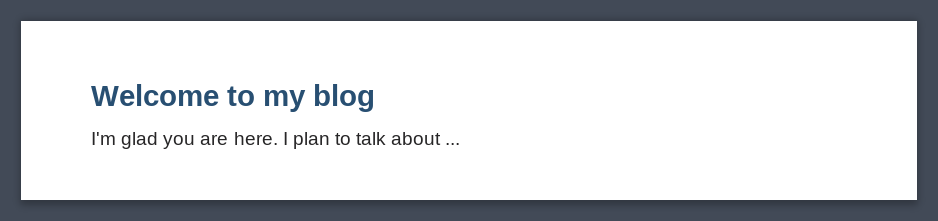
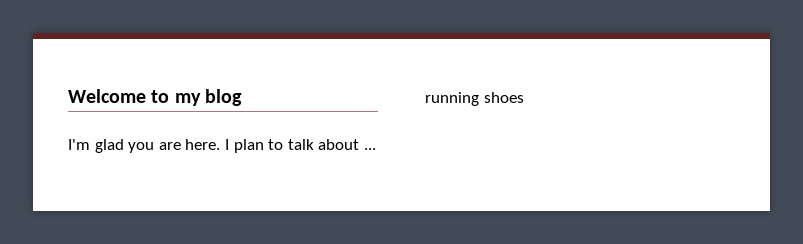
- I plan to talk about ...
+ I plan to talk about ... running shoes

